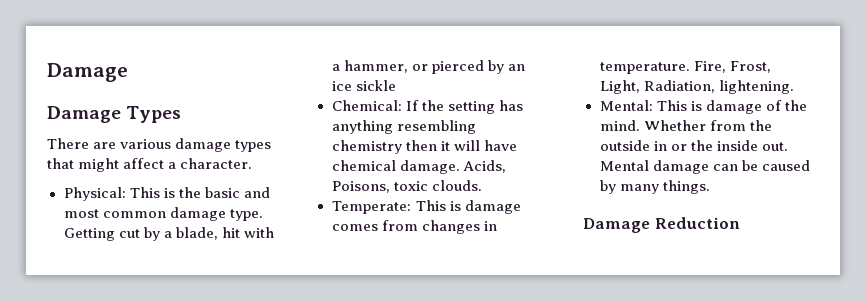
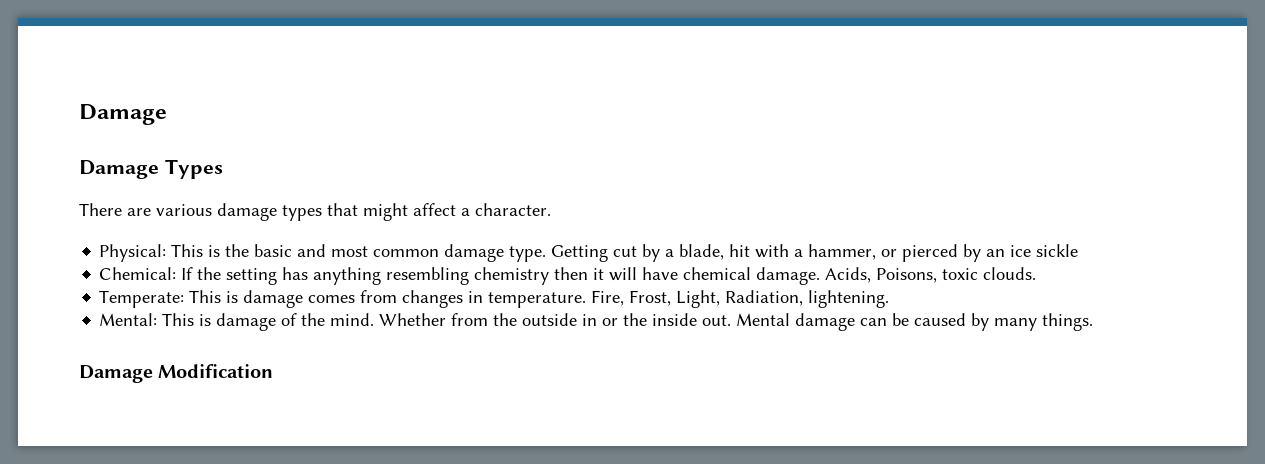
- Damage Reduction
+ Damage Modification

